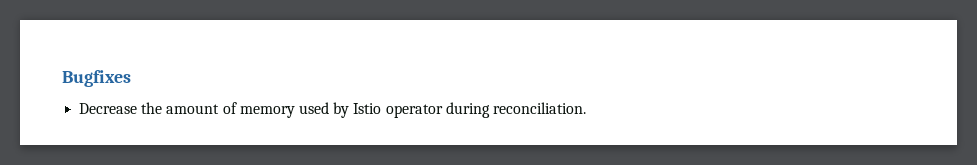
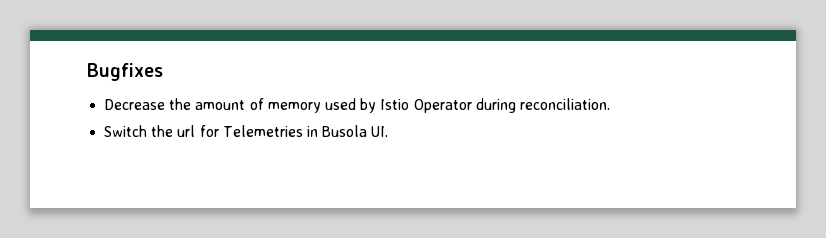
- Decrease the amount of memory used by Istio operator during reconciliation.
+ Decrease the amount of memory used by Istio Operator during reconciliation.
+ Switch the url for Telemetries in Busola UI.

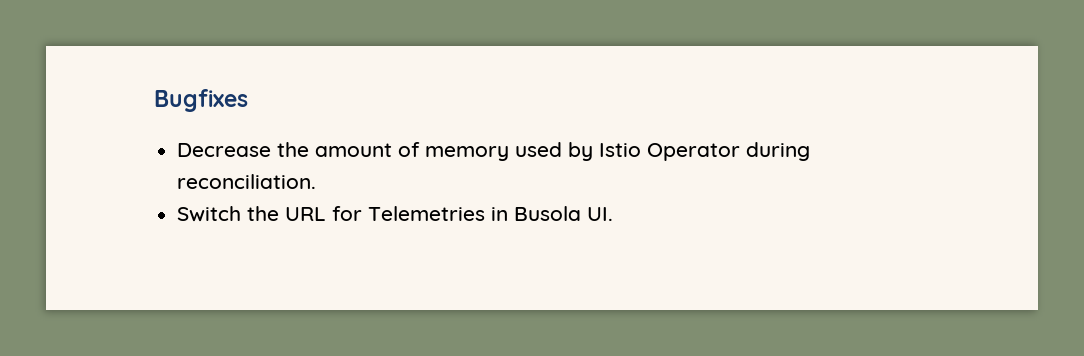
- Switch the url for Telemetries in Busola UI.
+ Switch the URL for Telemetries in Busola UI.

